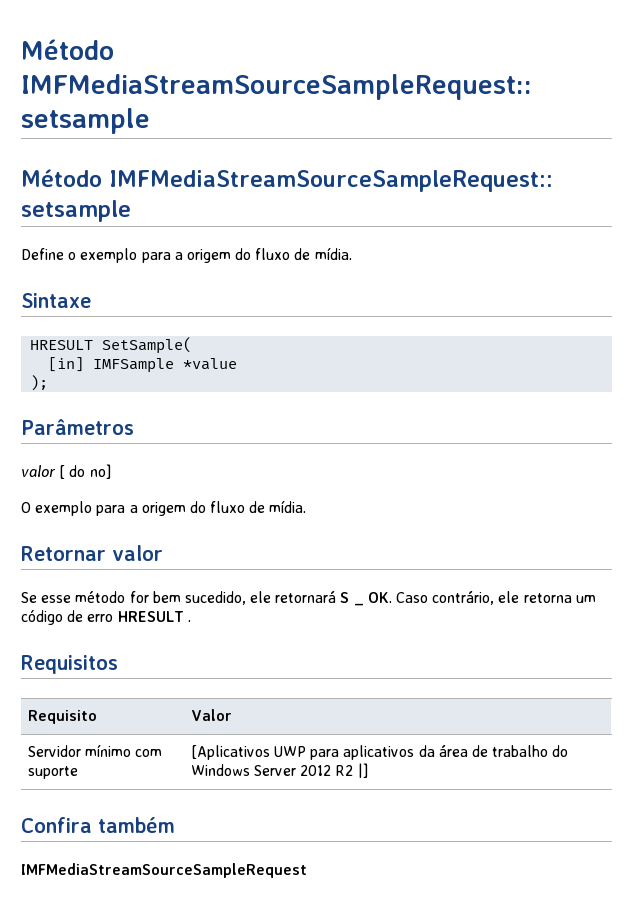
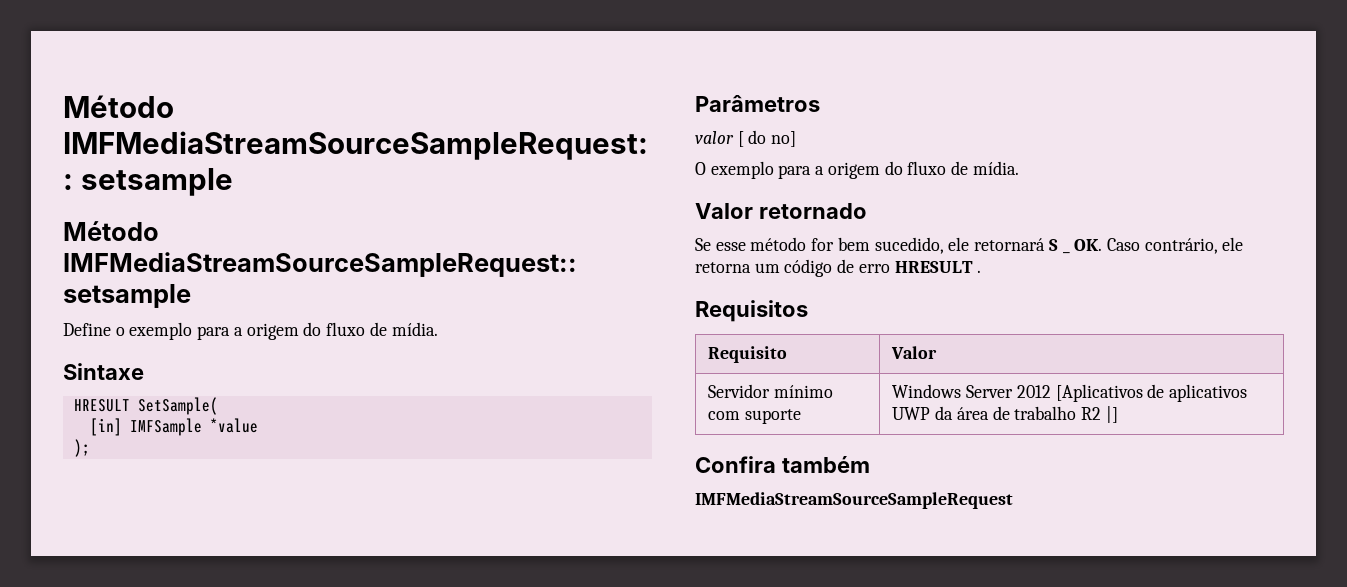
- Retornar valor
+ Valor retornado
- Servidor mínimo com suporte | [Aplicativos UWP para aplicativos da área de trabalho do Windows Server 2012 R2 |]
+ Servidor mínimo com suporte | Windows Server 2012 [Aplicativos de aplicativos UWP da área de trabalho R2 |]

